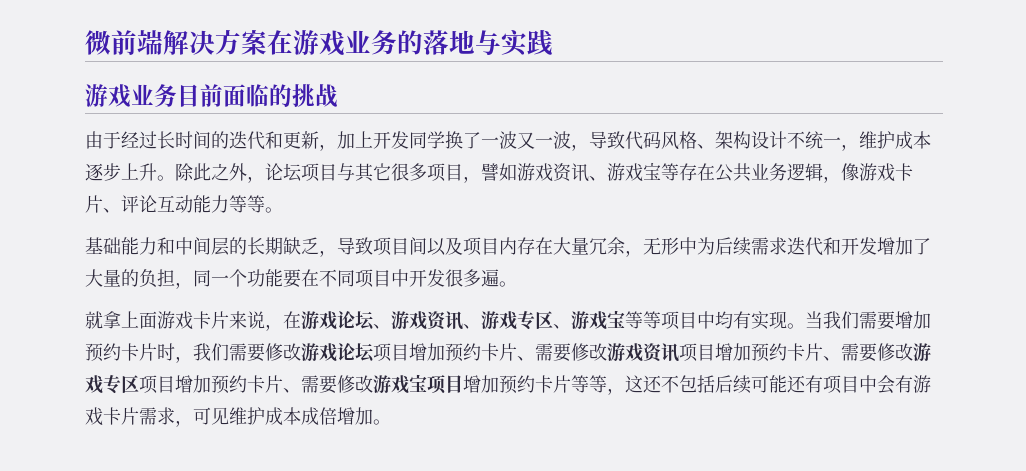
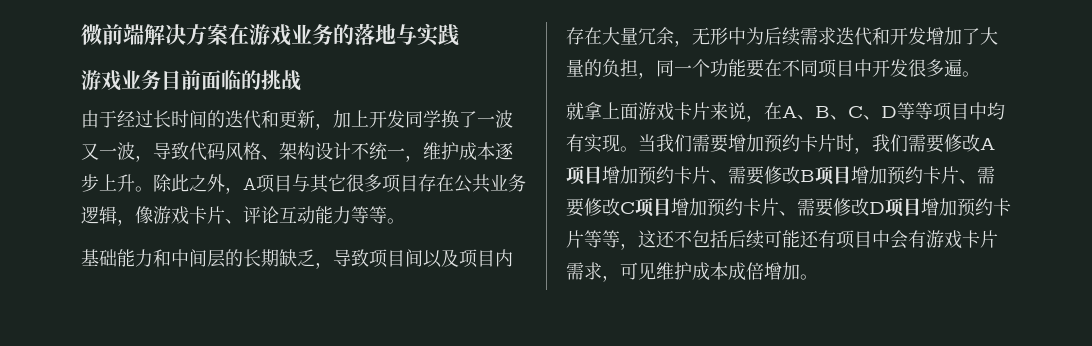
- 除此之外，论坛项目与其它很多项目，譬如游戏资讯、游戏宝等存在公共业务逻辑，像游戏卡片、评论互动能力等等。
+ 除此之外，A项目与其它很多项目存在公共业务逻辑，像游戏卡片、评论互动能力等等。
- 就拿上面游戏卡片来说，在游戏论坛、游戏资讯、游戏专区、游戏宝等等项目中均有实现。
+ 就拿上面游戏卡片来说，在A、B、C、D等等项目中均有实现。
- 当我们需要增加预约卡片时，我们需要修改游戏论坛项目增加预约卡片、需要修改游戏资讯项目增加预约卡片、需要修改游戏专区项目增加预约卡片、需要修改游戏宝项目增加预约卡片等等，这还不包括后续可能还有项目中会有游戏卡片需求，可见维护成本成倍增加。
+ 当我们需要增加预约卡片时，我们需要修改A项目增加预约卡片、需要修改B项目增加预约卡片、需要修改C项目增加预约卡片、需要修改D项目增加预约卡片等等，这还不包括后续可能还有项目中会有游戏卡片需求，可见维护成本成倍增加。

